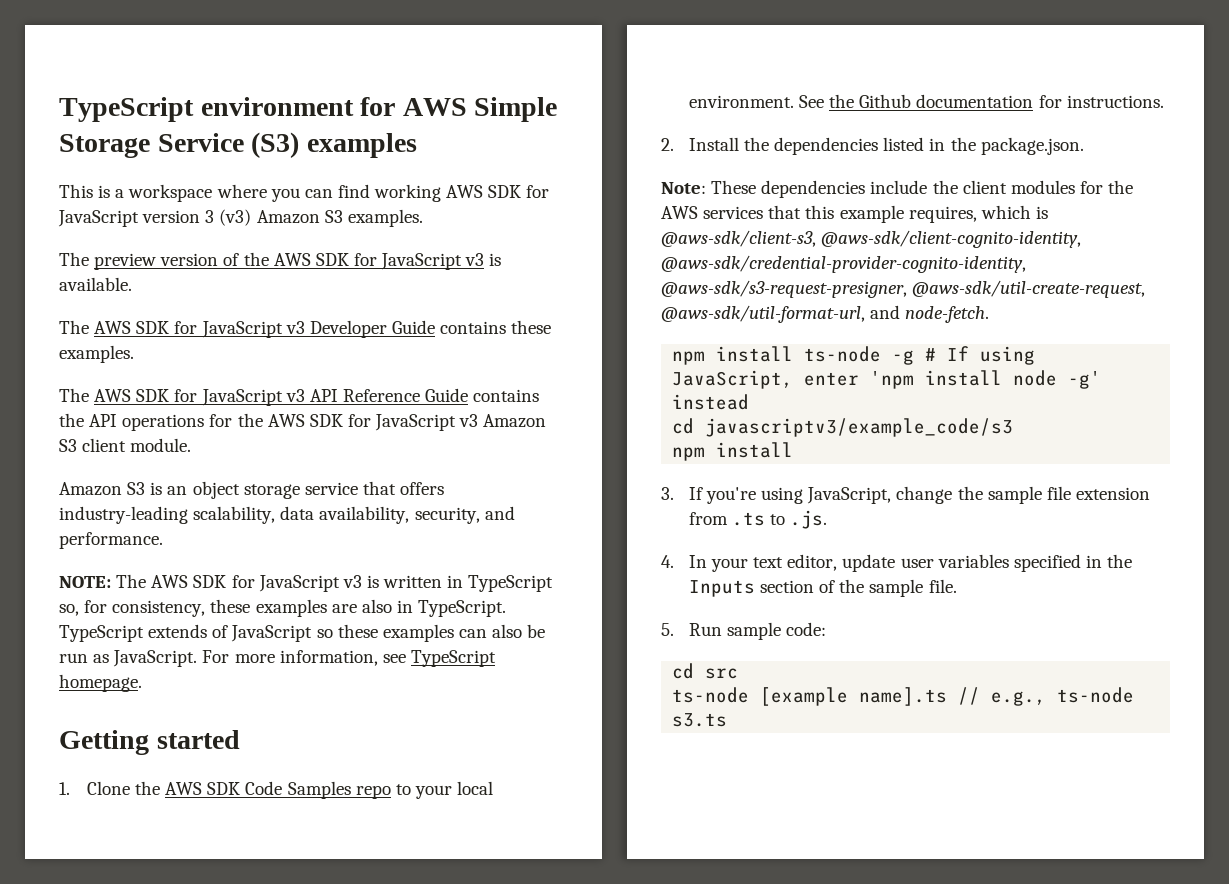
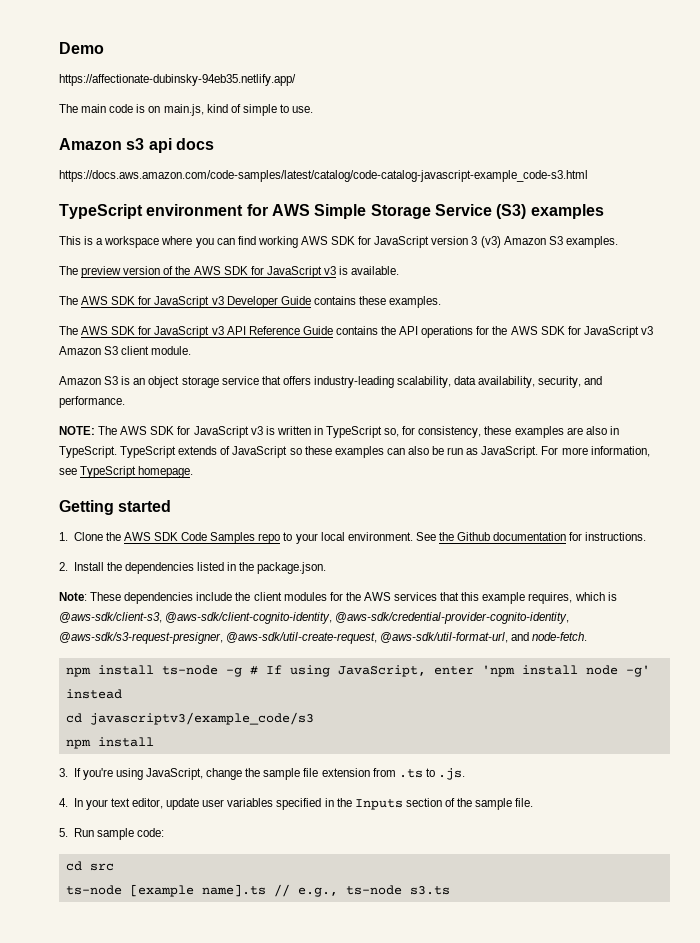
+ Demo
+ https://affectionate-dubinsky-94eb35.netlify.app/
+ The main code is on main.js, kind of simple to use.
+ Amazon s3 api docs
+ https://docs.aws.amazon.com/code-samples/latest/catalog/code-catalog-javascript-example_code-s3.html

